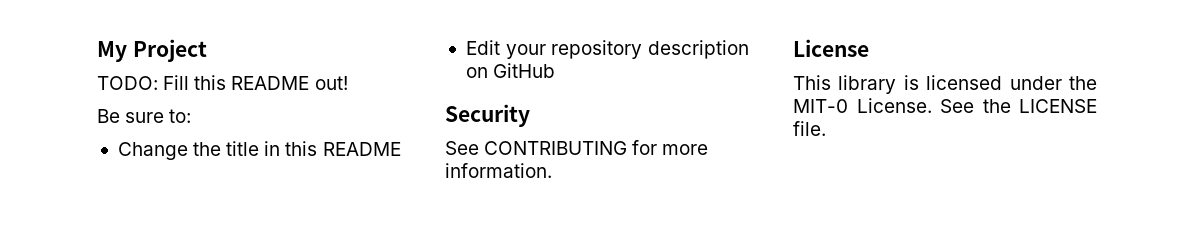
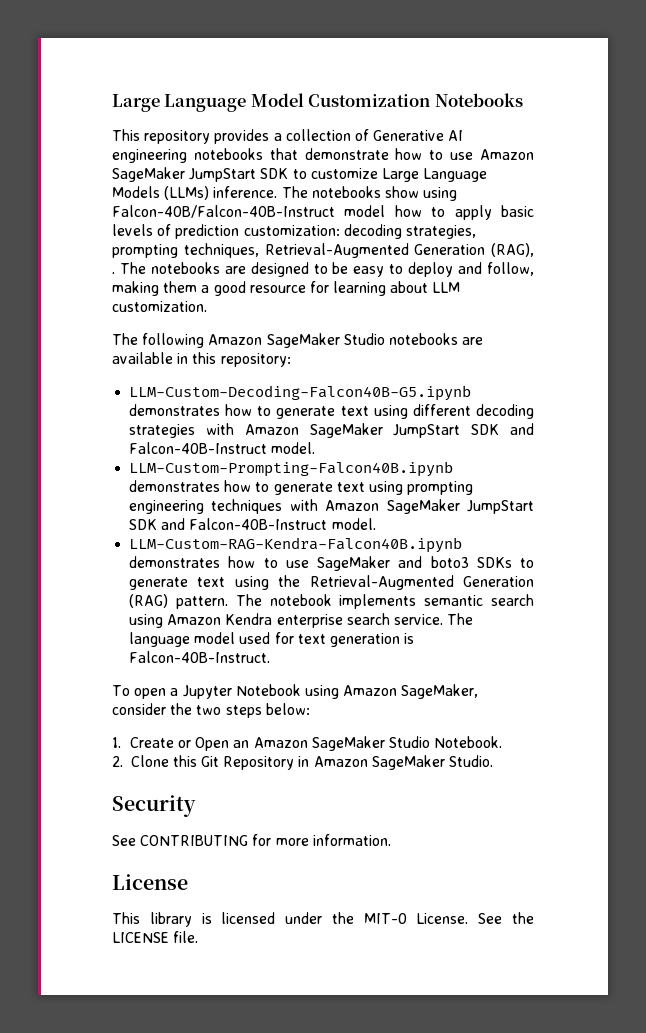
- My Project
- TODO: Fill this README out!
- Be sure to:
- Change the title in this README
- Edit your repository description on GitHub
+ Large Language Model Customization Notebooks
+ This repository provides a collection of Generative AI engineering notebooks that demonstrate how to use Amazon SageMaker JumpStart SDK to customize Large Language Models (LLMs) inference. The notebooks show using Falcon-40B/Falcon-40B-Instruct model how to apply basic levels of prediction customization: decoding strategies, prompting techniques, Retrieval-Augmented Generation (RAG), . The notebooks are designed to be easy to deploy and follow, making them a good resource for learning about LLM customization.
+ The following Amazon SageMaker Studio notebooks are available in this repository:
+ LLM-Custom-Decoding-Falcon40B-G5.ipynb demonstrates how to generate text using different decoding strategies with Amazon SageMaker JumpStart SDK and Falcon-40B-Instruct model.
+ LLM-Custom-Prompting-Falcon40B.ipynb demonstrates how to generate text using prompting engineering techniques with Amazon SageMaker JumpStart SDK and Falcon-40B-Instruct model.
+ LLM-Custom-RAG-Kendra-Falcon40B.ipynb demonstrates how to use SageMaker and boto3 SDKs to generate text using the Retrieval-Augmented Generation (RAG) pattern. The notebook implements semantic search using Amazon Kendra enterprise search service. The language model used for text generation is Falcon-40B-Instruct.
+ To open a Jupyter Notebook using Amazon SageMaker, consider the two steps below:
+ 1. Create or Open an Amazon SageMaker Studio Notebook.
+ 2. Clone this Git Repository in Amazon SageMaker Studio.

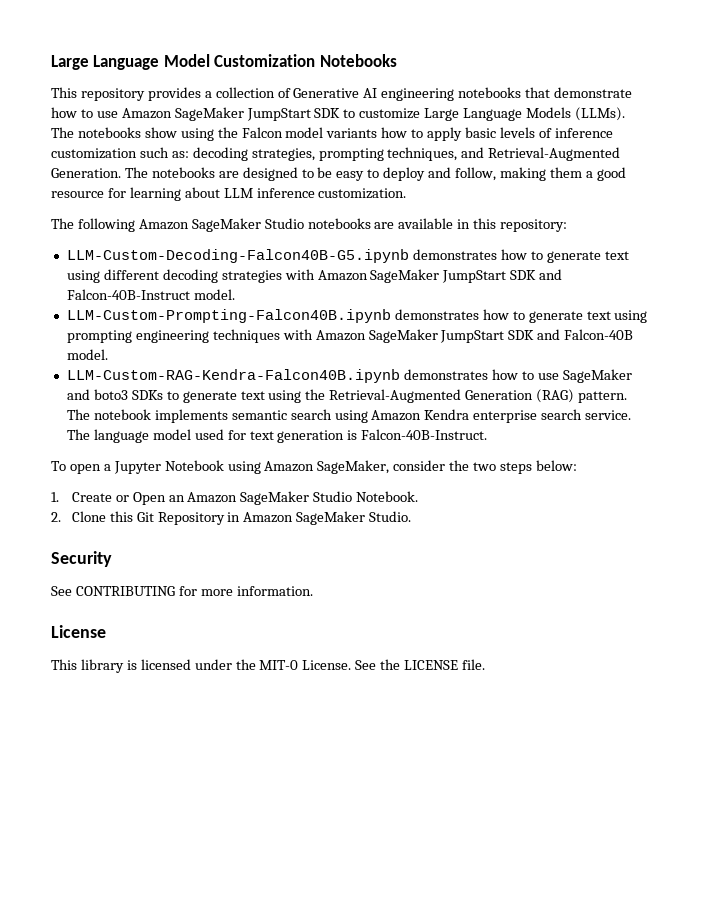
- This repository provides a collection of Generative AI engineering notebooks that demonstrate how to use Amazon SageMaker JumpStart SDK to customize Large Language Models (LLMs) inference.
+ This repository provides a collection of Generative AI engineering notebooks that demonstrate how to use Amazon SageMaker JumpStart SDK to customize Large Language Models (LLMs).
- The notebooks show using Falcon-40B/Falcon-40B-Instruct model how to apply basic levels of prediction customization: decoding strategies, prompting techniques, Retrieval-Augmented Generation (RAG), .
+ The notebooks show using the Falcon model variants how to apply basic levels of inference customization such as: decoding strategies, prompting techniques, and Retrieval-Augmented Generation.
- The notebooks are designed to be easy to deploy and follow, making them a good resource for learning about LLM customization.
+ The notebooks are designed to be easy to deploy and follow, making them a good resource for learning about LLM inference customization.
- LLM-Custom-Prompting-Falcon40B.ipynb demonstrates how to generate text using prompting engineering techniques with Amazon SageMaker JumpStart SDK and Falcon-40B-Instruct model.
+ LLM-Custom-Prompting-Falcon40B.ipynb demonstrates how to generate text using prompting engineering techniques with Amazon SageMaker JumpStart SDK and Falcon-40B model.

